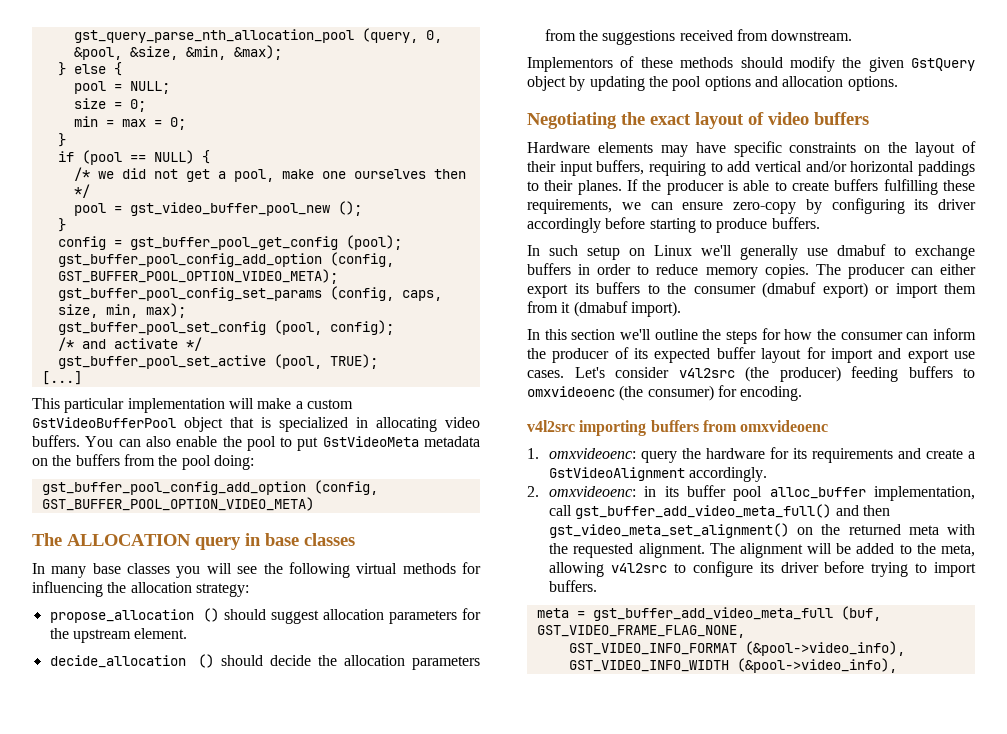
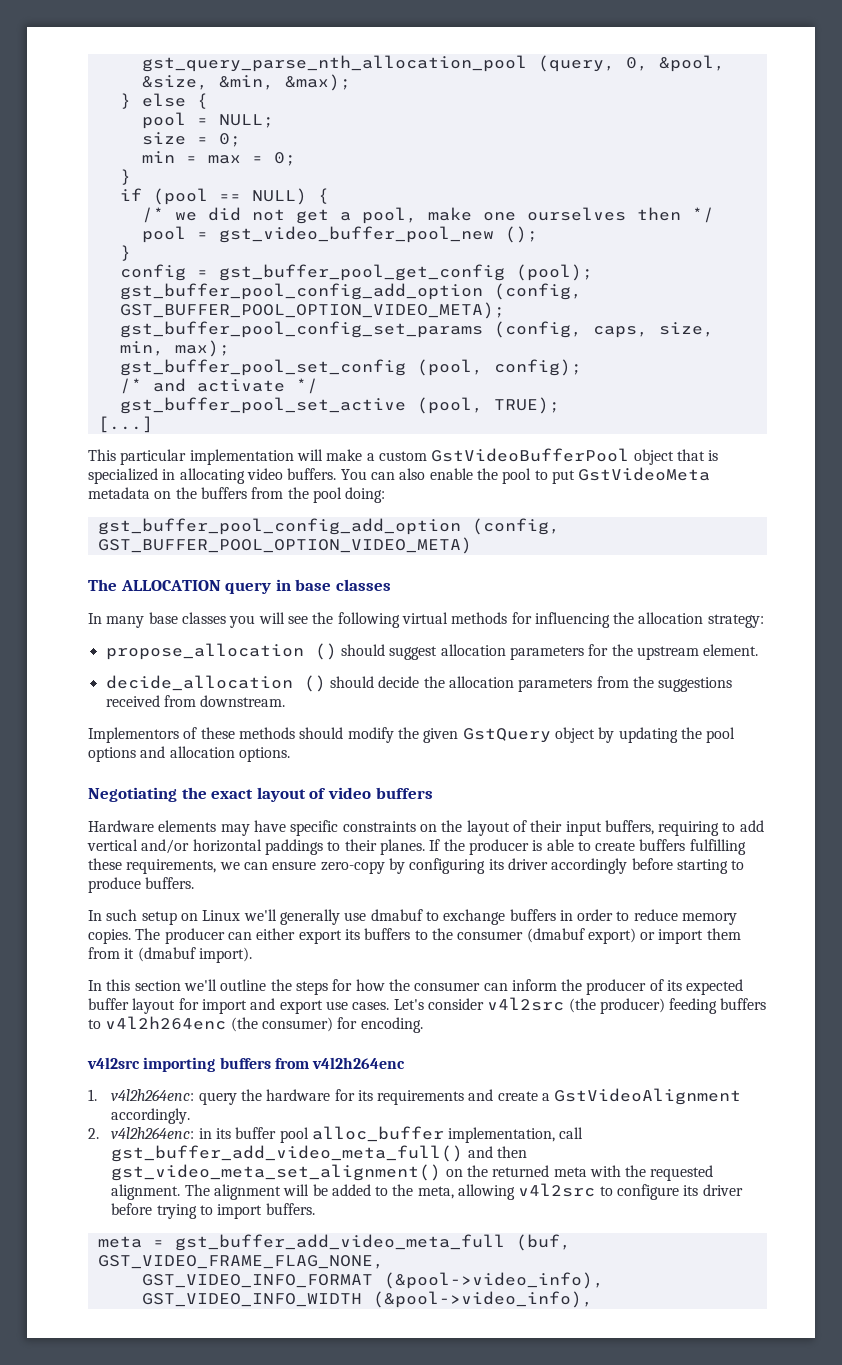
- Let's consider v4l2src (the producer) feeding buffers to omxvideoenc (the consumer) for encoding.
+ Let's consider v4l2src (the producer) feeding buffers to v4l2h264enc (the consumer) for encoding.
- v4l2src importing buffers from omxvideoenc
+ v4l2src importing buffers from v4l2h264enc
- 1. omxvideoenc: query the hardware for its requirements and create a GstVideoAlignment accordingly.
+ 1. v4l2h264enc: query the hardware for its requirements and create a GstVideoAlignment accordingly.
- 2. omxvideoenc: in its buffer pool alloc_buffer implementation, call gst_buffer_add_video_meta_full() and then gst_video_meta_set_alignment() on the returned meta with the requested alignment.
+ 2. v4l2h264enc: in its buffer pool alloc_buffer implementation, call gst_buffer_add_video_meta_full() and then gst_video_meta_set_alignment() on the returned meta with the requested alignment.

